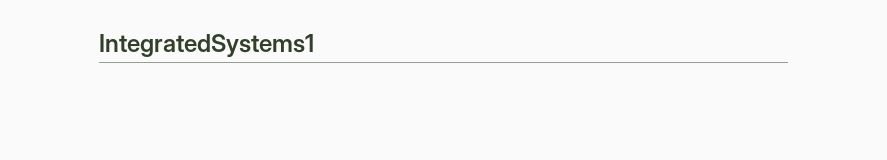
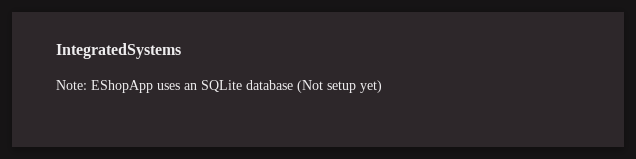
- IntegratedSystems1
+ IntegratedSystems
+ Note: EShopApp uses an SQLite database (Not setup yet)

